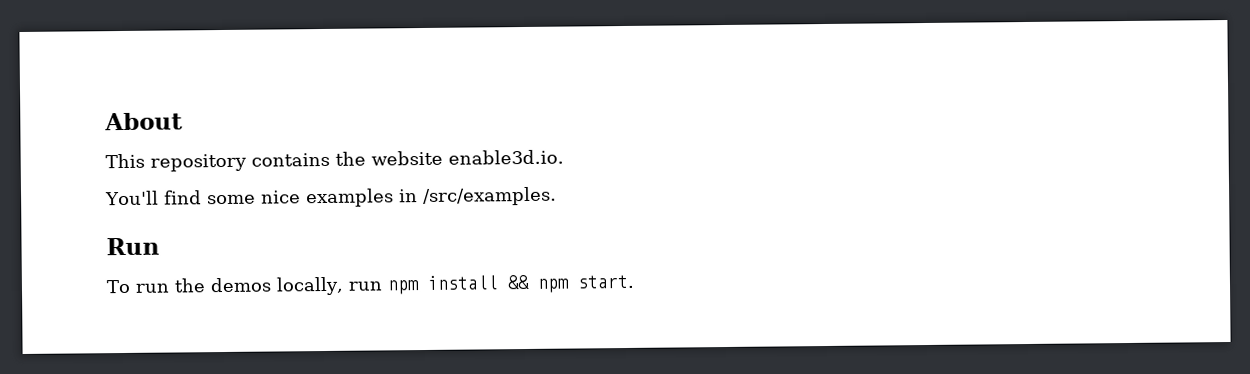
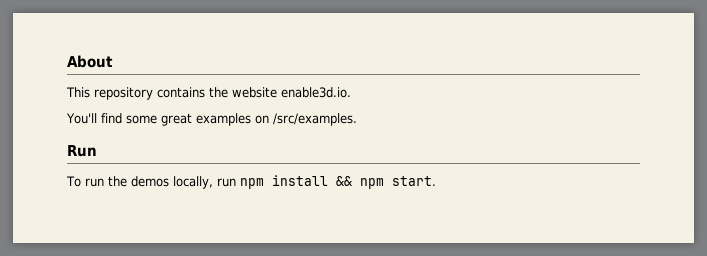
- You'll find some nice examples in /src/examples.
+ You'll find some great examples on /src/examples.

